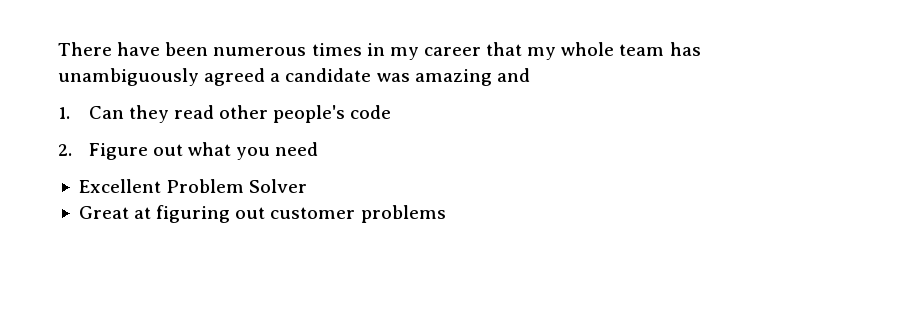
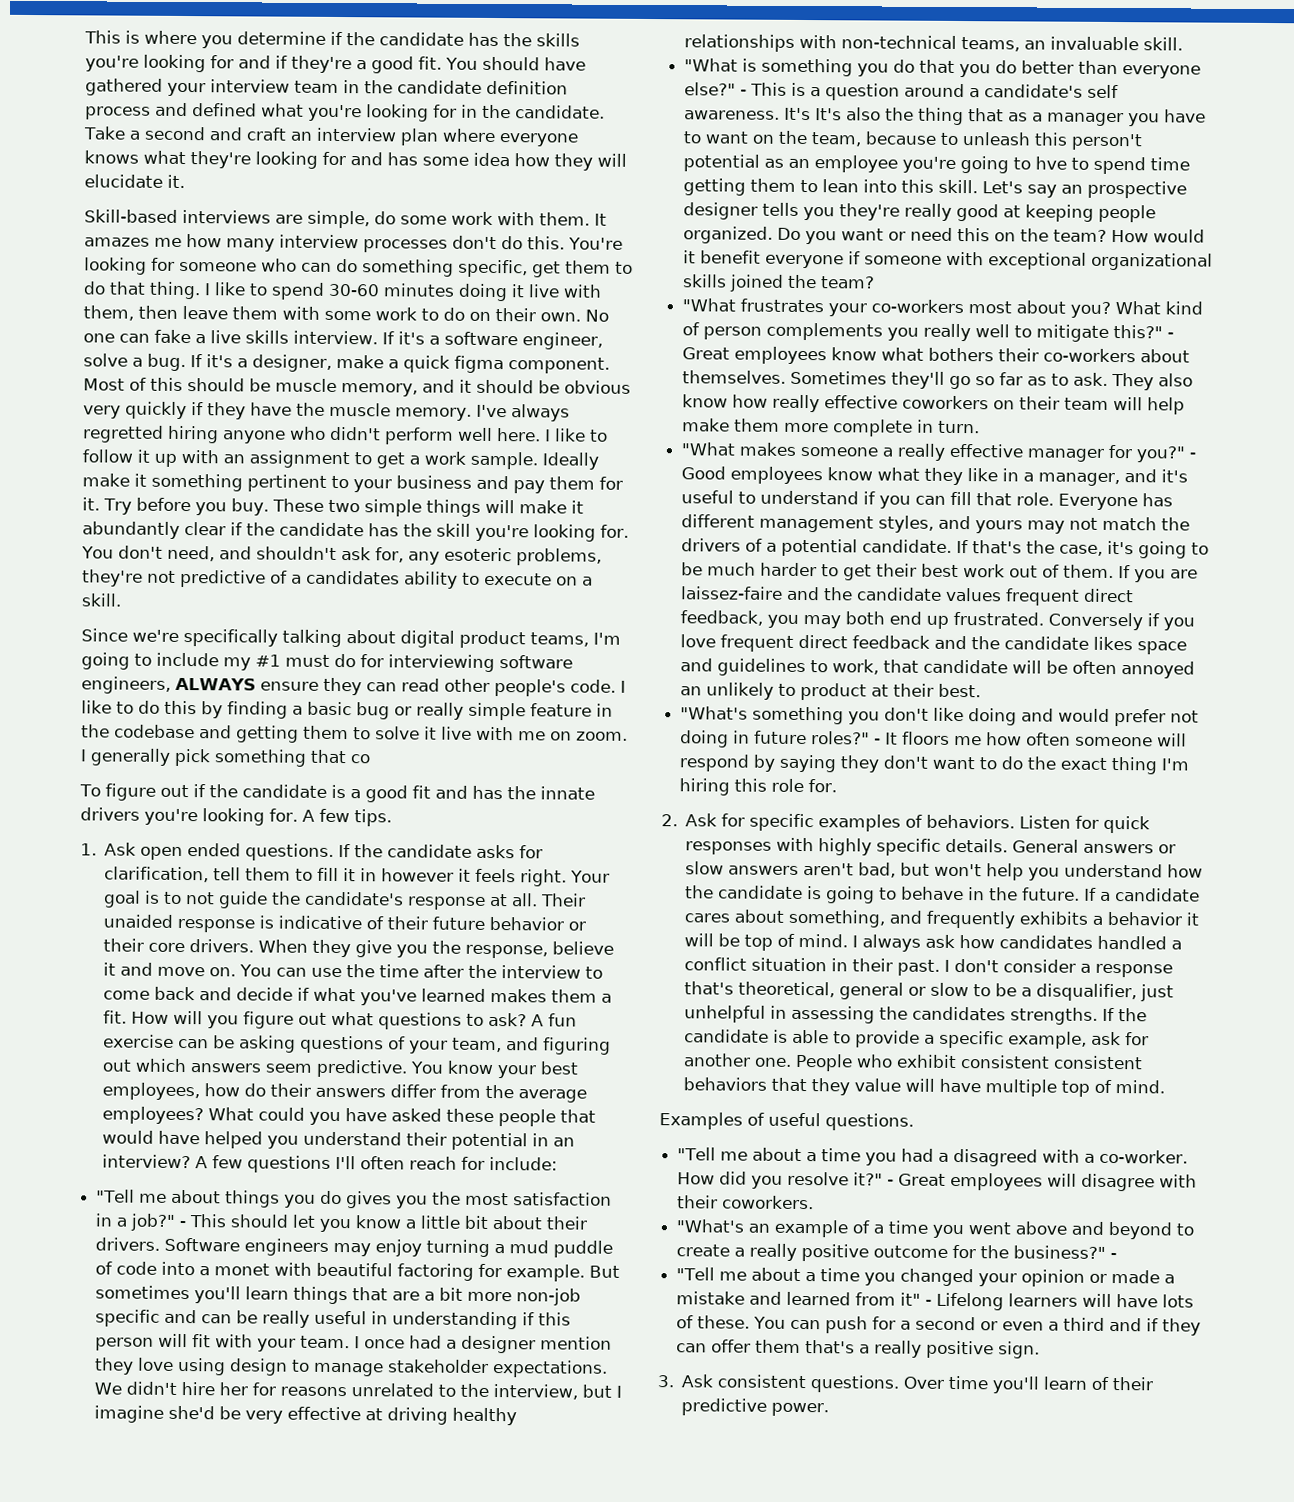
- There have been numerous times in my career that my whole team has unambiguously agreed a candidate was amazing and
- 1. Can they read other people's code
- 2. Figure out what you need
- Excellent Problem Solver
- Great at figuring out customer problems
+ This is where you determine if the candidate has the skills you're looking for and if they're a good fit. You should have gathered your interview team in the candidate definition process and defined what you're looking for in the candidate. Take a second and craft an interview plan where everyone knows what they're looking for and has some idea how they will elucidate it.
+ Skill-based interviews are simple, do some work with them. It amazes me how many interview processes don't do this. You're looking for someone who can do something specific, get them to do that thing. I like to spend 30-60 minutes doing it live with them, then leave them with some work to do on their own. No one can fake a live skills interview. If it's a software engineer, solve a bug. If it's a designer, make a quick figma component. Most of this should be muscle memory, and it should be obvious very quickly if they have the muscle memory. I've always regretted hiring anyone who didn't perform well here. I like to follow it up with an assignment to get a work sample. Ideally make it something pertinent to your business and pay them for it. Try before you buy. These two simple things will make it abundantly clear if the candidate has the skill you're looking for. You don't need, and shouldn't ask for, any esoteric problems, they're not predictive of a candidates ability to execute on a skill.
+ Since we're specifically talking about digital product teams, I'm going to include my #1 must do for interviewing software engineers, ALWAYS ensure they can read other people's code. I like to do this by finding a basic bug or really simple feature in the codebase and getting them to solve it live with me on zoom. I generally pick something that co
+ To figure out if the candidate is a good fit and has the innate drivers you're looking for. A few tips.
+ 1. Ask open ended questions. If the candidate asks for clarification, tell them to fill it in however it feels right. Your goal is to not guide the candidate's response at all. Their unaided response is indicative of their future behavior or their core drivers. When they give you the response, believe it and move on. You can use the time after the interview to come back and decide if what you've learned makes them a fit. How will you figure out what questions to ask? A fun exercise can be asking questions of your team, and figuring out which answers seem predictive. You know your best employees, how do their answers differ from the average employees? What could you have asked these people that would have helped you understand their potential in an interview? A few questions I'll often reach for include:
+ "Tell me about things you do gives you the most satisfaction in a job?" - This should let you know a little bit about their drivers. Software engineers may enjoy turning a mud puddle of code into a monet with beautiful factoring for example. But sometimes you'll learn things that are a bit more non-job specific and can be really useful in understanding if this person will fit with your team. I once had a designer mention they love using design to manage stakeholder expectations. We didn't hire her for reasons unrelated to the interview, but I imagine she'd be very effective at driving healthy relationships with non-technical teams, an invaluable skill.
+ "What is something you do that you do better than everyone else?" - This is a question around a candidate's self awareness. It's It's also the thing that as a manager you have to want on the team, because to unleash this person't potential as an employee you're going to hve to spend time getting them to lean into this skill. Let's say an prospective designer tells you they're really good at keeping people organized. Do you want or need this on the team? How would it benefit everyone if someone with exceptional organizational skills joined the team?
+ "What frustrates your co-workers most about you? What kind of person complements you really well to mitigate this?" - Great employees know what bothers their co-workers about themselves. Sometimes they'll go so far as to ask. They also know how really effective coworkers on their team will help make them more complete in turn.
+ "What makes someone a really effective manager for you?" - Good employees know what they like in a manager, and it's useful to understand if you can fill that role. Everyone has different management styles, and yours may not match the drivers of a potential candidate. If that's the case, it's going to be much harder to get their best work out of them. If you are laissez-faire and the candidate values frequent direct feedback, you may both end up frustrated. Conversely if you love frequent direct feedback and the candidate likes space and guidelines to work, that candidate will be often annoyed an unlikely to product at their best.
+ "What's something you don't like doing and would prefer not doing in future roles?" - It floors me how often someone will respond by saying they don't want to do the exact thing I'm hiring this role for.
+ 2. Ask for specific examples of behaviors. Listen for quick responses with highly specific details. General answers or slow answers aren't bad, but won't help you understand how the candidate is going to behave in the future. If a candidate cares about something, and frequently exhibits a behavior it will be top of mind. I always ask how candidates handled a conflict situation in their past. I don't consider a response that's theoretical, general or slow to be a disqualifier, just unhelpful in assessing the candidates strengths. If the candidate is able to provide a specific example, ask for another one. People who exhibit consistent consistent behaviors that they value will have multiple top of mind.
+ Examples of useful questions.
+ "Tell me about a time you had a disagreed with a co-worker. How did you resolve it?" - Great employees will disagree with their coworkers.
+ "What's an example of a time you went above and beyond to create a really positive outcome for the business?" -
+ "Tell me about a time you changed your opinion or made a mistake and learned from it" - Lifelong learners will have lots of these. You can push for a second or even a third and if they can offer them that's a really positive sign.
+ 3. Ask consistent questions. Over time you'll learn of their predictive power.

